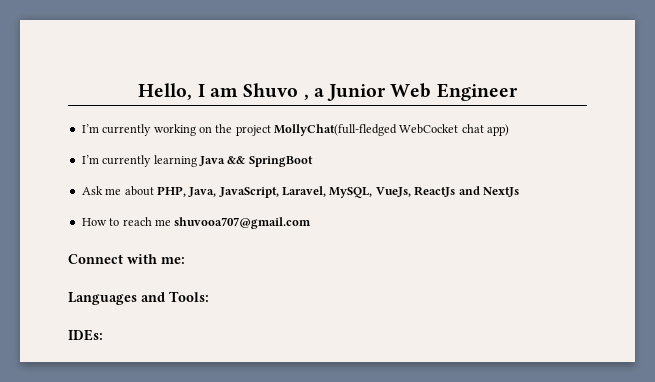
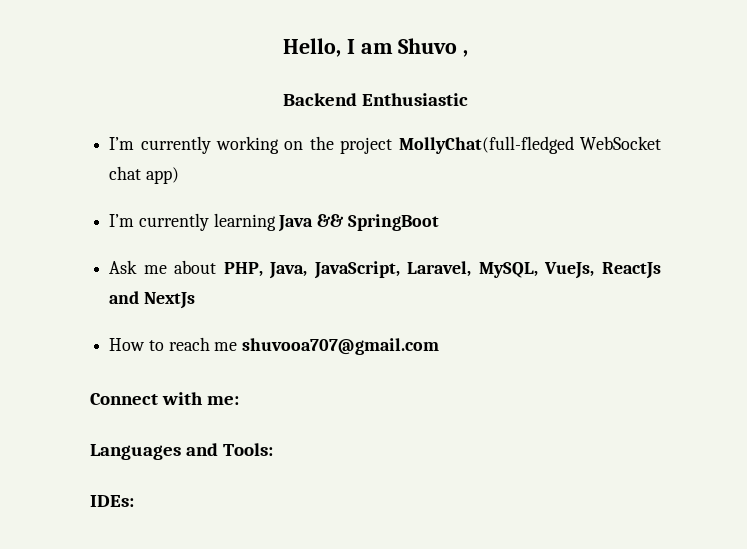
- Hello, I am Shuvo , a Junior Web Engineer
+ Hello, I am Shuvo ,
+ Backend Enthusiastic
- I’m currently working on the project MollyChat(full-fledged WebCocket chat app)
+ I’m currently working on the project MollyChat(full-fledged WebSocket chat app)

